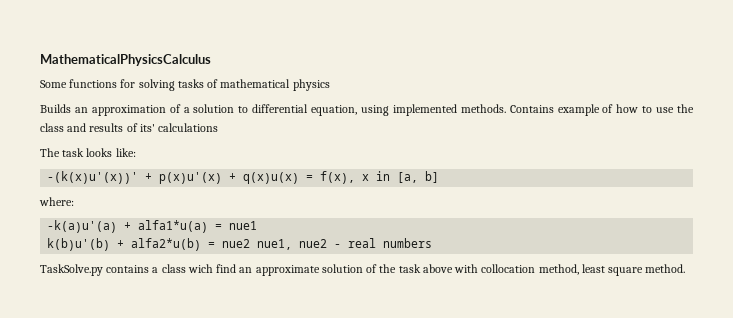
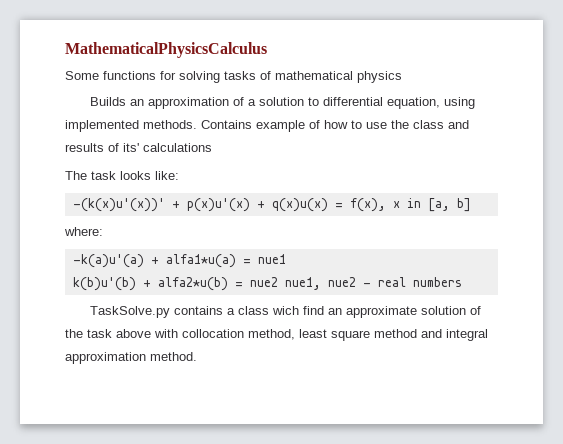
- TaskSolve.py contains a class wich find an approximate solution of the task above with collocation method, least square method.
+ TaskSolve.py contains a class wich find an approximate solution of the task above with collocation method, least square method and integral approximation method.

